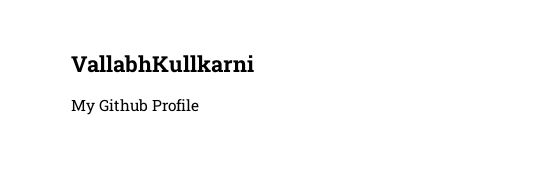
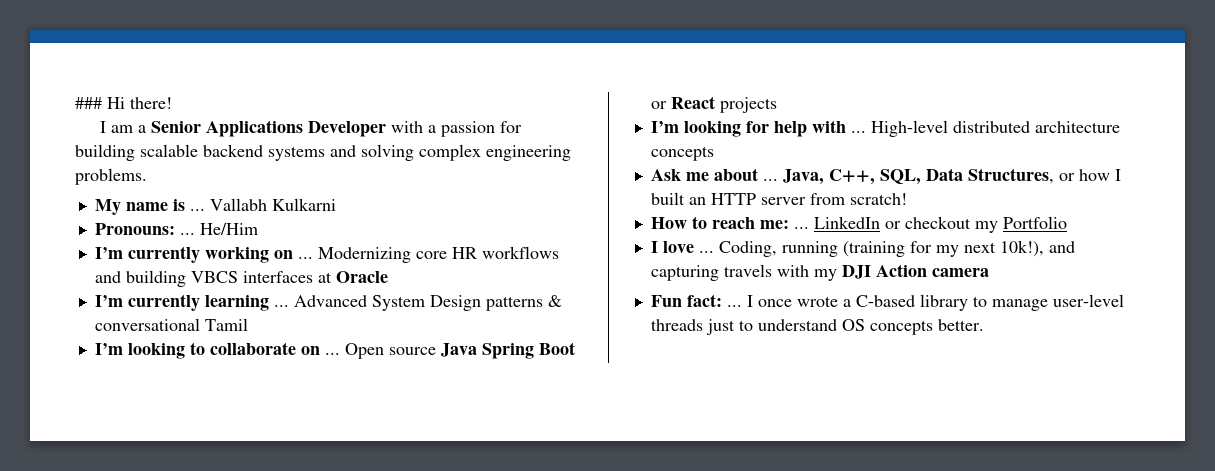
- VallabhKullkarni
- My Github Profile
+ ### Hi there!
+ I am a Senior Applications Developer with a passion for building scalable backend systems and solving complex engineering problems.
+ My name is ... Vallabh Kulkarni
+ Pronouns: ... He/Him
+ I’m currently working on ... Modernizing core HR workflows and building VBCS interfaces at Oracle
+ I’m currently learning ... Advanced System Design patterns & conversational Tamil
+ I’m looking to collaborate on ... Open source Java Spring Boot or React projects
+ I’m looking for help with ... High-level distributed architecture concepts
+ Ask me about ... Java, C++, SQL, Data Structures, or how I built an HTTP server from scratch!
+ How to reach me: ... LinkedIn or checkout my Portfolio
+ I love ... Coding, running (training for my next 10k!), and capturing travels with my DJI Action camera
+ Fun fact: ... I once wrote a C-based library to manage user-level threads just to understand OS concepts better.

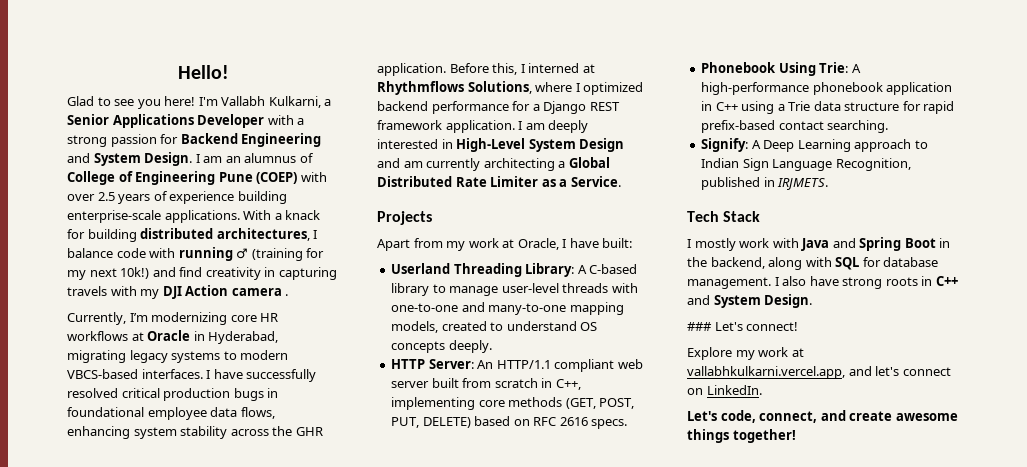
- ### Hi there!
- I am a Senior Applications Developer with a passion for building scalable backend systems and solving complex engineering problems.
- My name is ... Vallabh Kulkarni
- Pronouns: ... He/Him
- I’m currently working on ... Modernizing core HR workflows and building VBCS interfaces at Oracle
- I’m currently learning ... Advanced System Design patterns & conversational Tamil
- I’m looking to collaborate on ... Open source Java Spring Boot or React projects
- I’m looking for help with ... High-level distributed architecture concepts
- Ask me about ... Java, C++, SQL, Data Structures, or how I built an HTTP server from scratch!
- How to reach me: ... LinkedIn or checkout my Portfolio
- I love ... Coding, running (training for my next 10k!), and capturing travels with my DJI Action camera
- Fun fact: ... I once wrote a C-based library to manage user-level threads just to understand OS concepts better.
+ Hello!
+ Glad to see you here! I'm Vallabh Kulkarni, a Senior Applications Developer with a strong passion for Backend Engineering and System Design. I am an alumnus of College of Engineering Pune (COEP) with over 2.5 years of experience building enterprise-scale applications. With a knack for building distributed architectures, I balance code with running ♂ (training for my next 10k!) and find creativity in capturing travels with my DJI Action camera .
+ Currently, I’m modernizing core HR workflows at Oracle in Hyderabad, migrating legacy systems to modern VBCS-based interfaces. I have successfully resolved critical production bugs in foundational employee data flows, enhancing system stability across the GHR application. Before this, I interned at Rhythmflows Solutions, where I optimized backend performance for a Django REST framework application. I am deeply interested in High-Level System Design and am currently architecting a Global Distributed Rate Limiter as a Service.
+ Projects
+ Apart from my work at Oracle, I have built:
+ Userland Threading Library: A C-based library to manage user-level threads with one-to-one and many-to-one mapping models, created to understand OS concepts deeply.
+ HTTP Server: An HTTP/1.1 compliant web server built from scratch in C++, implementing core methods (GET, POST, PUT, DELETE) based on RFC 2616 specs.
+ Phonebook Using Trie: A high-performance phonebook application in C++ using a Trie data structure for rapid prefix-based contact searching.
+ Signify: A Deep Learning approach to Indian Sign Language Recognition, published in IRJMETS.
+ Tech Stack
+ I mostly work with Java and Spring Boot in the backend, along with SQL for database management. I also have strong roots in C++ and System Design.
+ ### Let's connect!
+ Explore my work at vallabhkulkarni.vercel.app, and let's connect on LinkedIn.
+ Let's code, connect, and create awesome things together!

